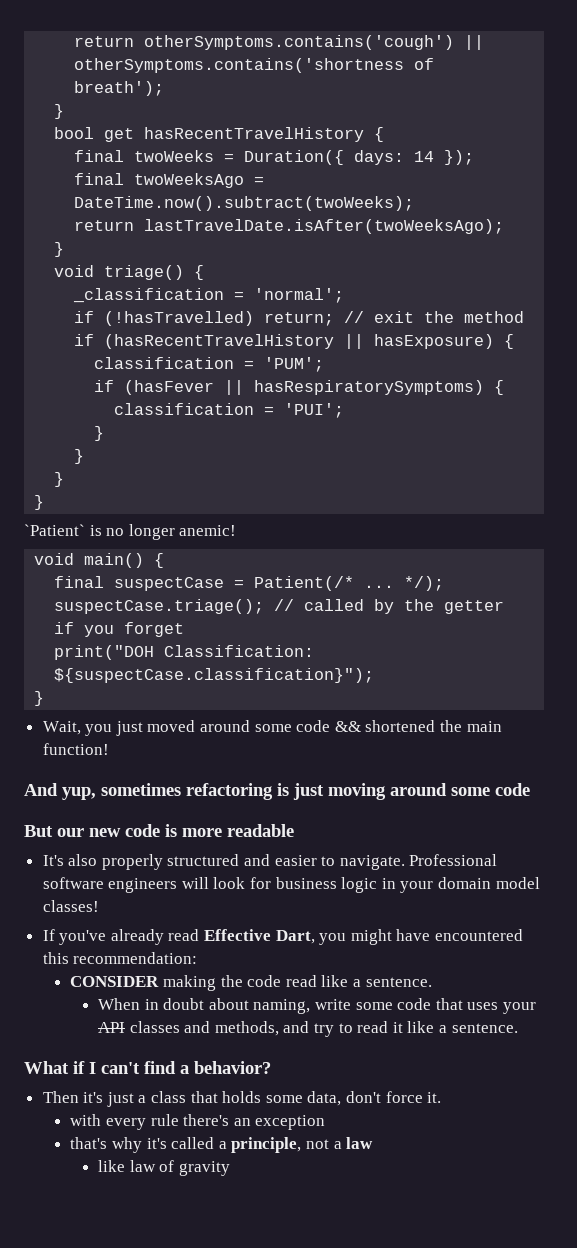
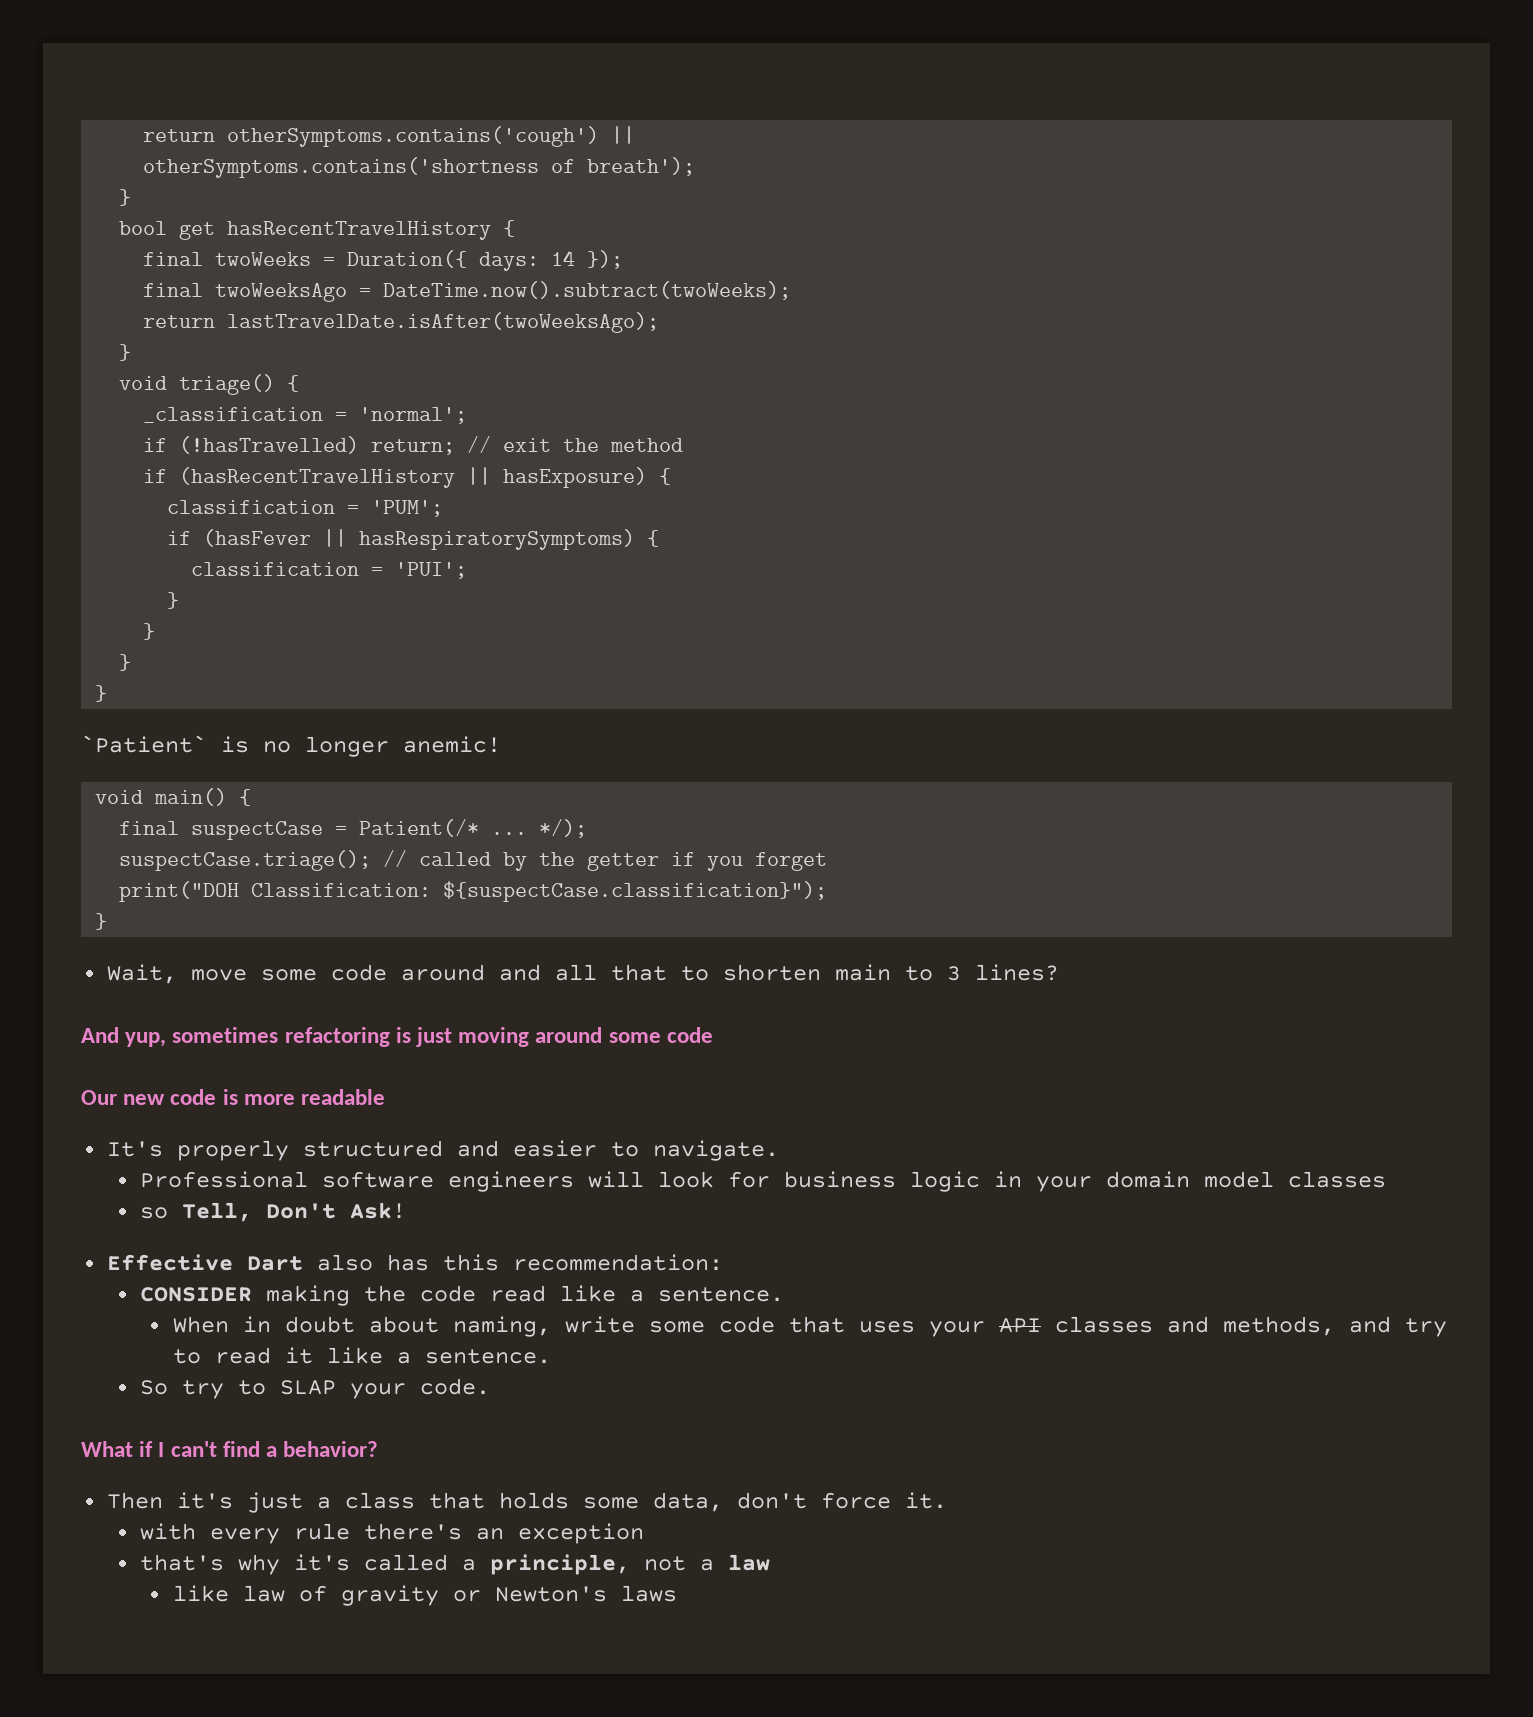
- Wait, you just moved around some code && shortened the main function!
+ Wait, move some code around and all that to shorten main to 3 lines?
- But our new code is more readable
+ Our new code is more readable
- It's also properly structured and easier to navigate. Professional software engineers will look for business logic in your domain model classes!
- If you've already read Effective Dart, you might have encountered this recommendation:
+ It's properly structured and easier to navigate.
+ Professional software engineers will look for business logic in your domain model classes
+ so Tell, Don't Ask!
+ Effective Dart also has this recommendation:
+ So try to SLAP your code.
- like law of gravity
+ like law of gravity or Newton's laws

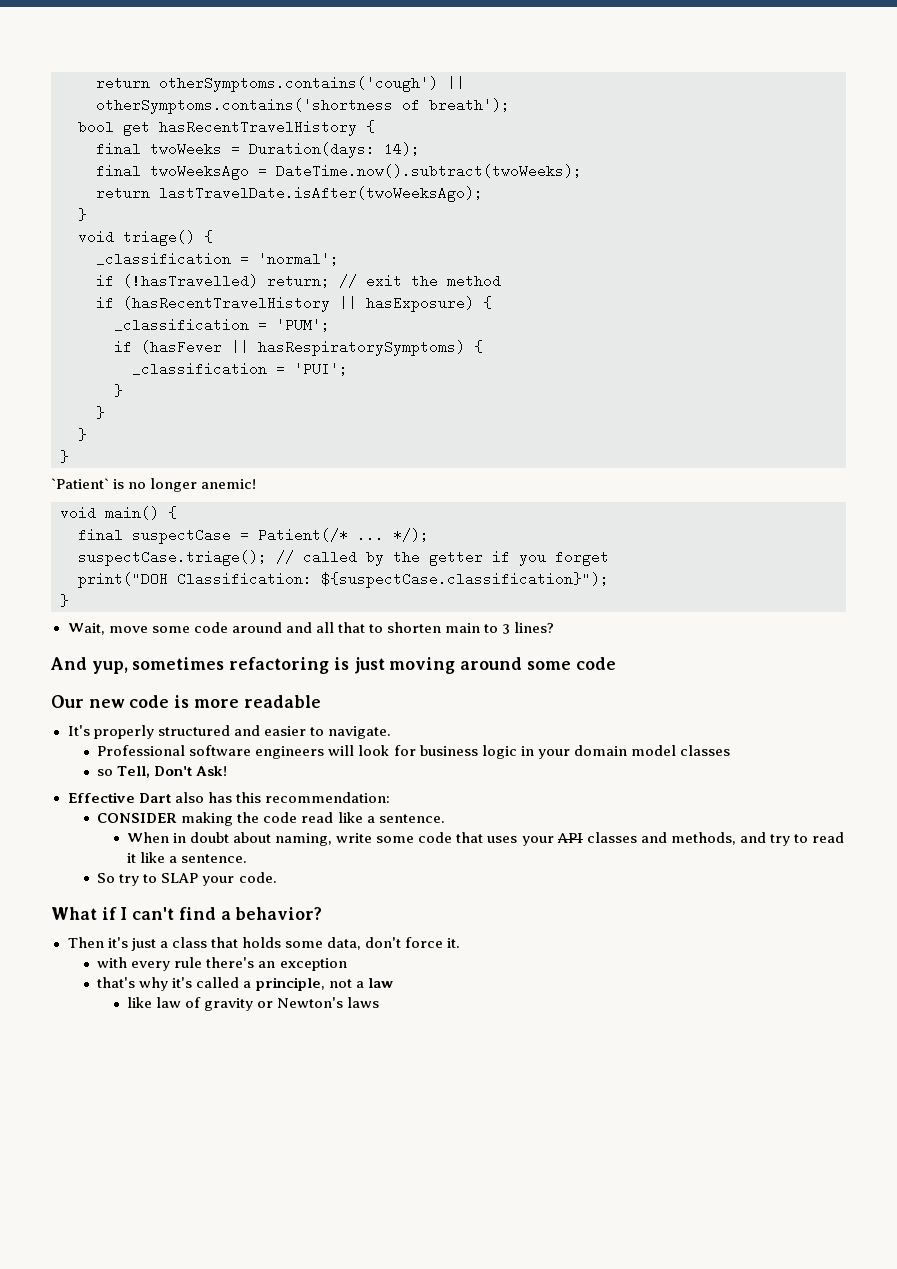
  otherSymptoms.contains('shortness of breath');
- }
- final twoWeeks = Duration({ days: 14 });
+ final twoWeeks = Duration(days: 14);
- classification = 'PUM';
+ _classification = 'PUM';
- classification = 'PUI';
+ _classification = 'PUI';

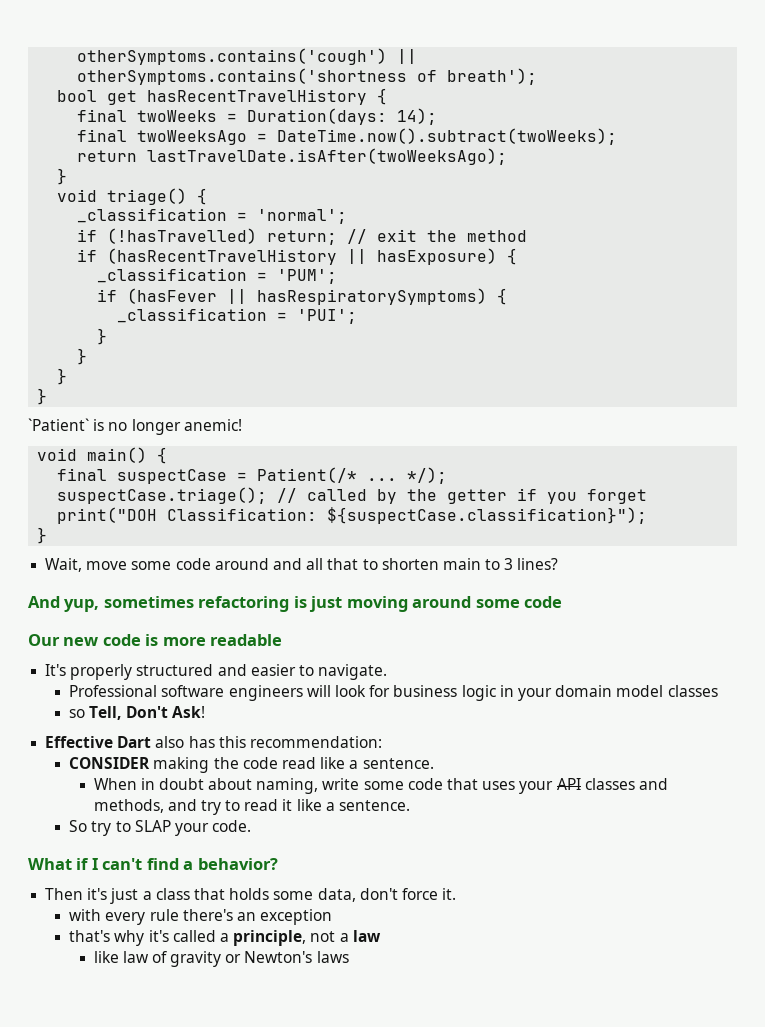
- return otherSymptoms.contains('cough') ||
+ otherSymptoms.contains('cough') ||

